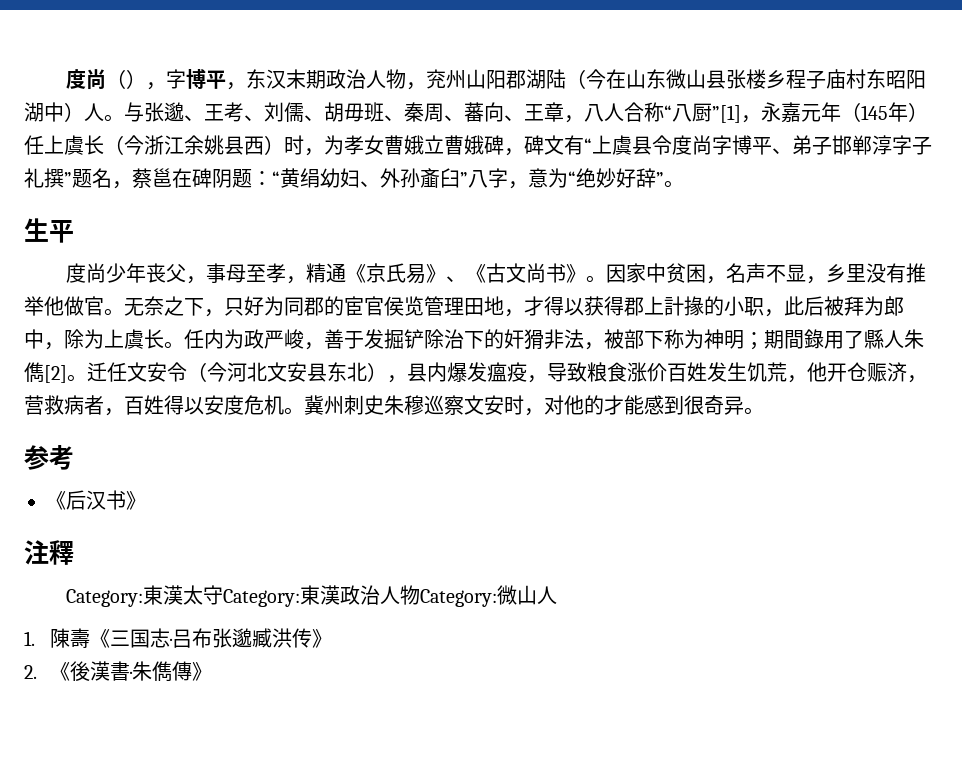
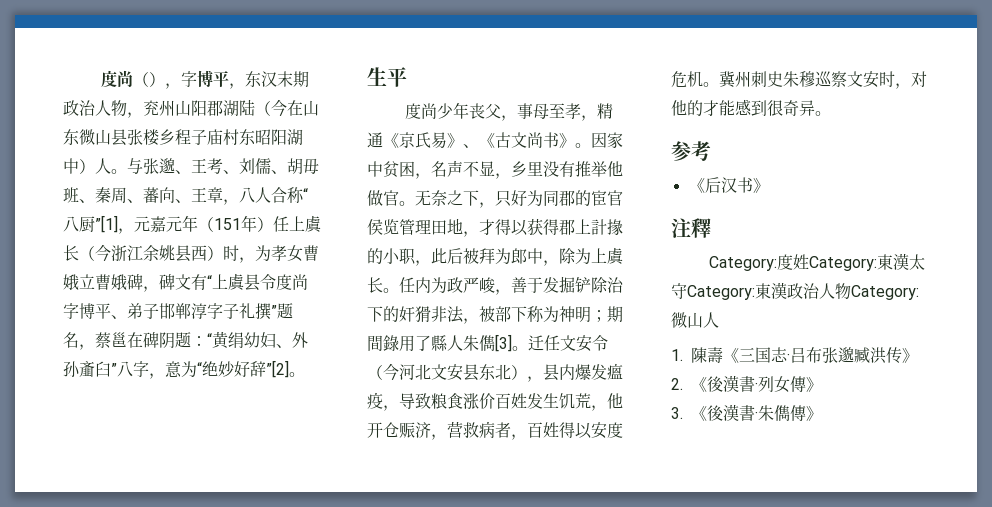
- 与张邈、王考、刘儒、胡毋班、秦周、蕃向、王章，八人合称“八厨”[1]，永嘉元年（145年）任上虞长（今浙江余姚县西）时，为孝女曹娥立曹娥碑，碑文有“上虞县令度尚字博平、弟子邯郸淳字子礼撰”题名，蔡邕在碑阴题：
+ 与张邈、王考、刘儒、胡毋班、秦周、蕃向、王章，八人合称“八厨”[1]，元嘉元年（151年）任上虞长（今浙江余姚县西）时，为孝女曹娥立曹娥碑，碑文有“上虞县令度尚字博平、弟子邯郸淳字子礼撰”题名，蔡邕在碑阴题：
- “黄绢幼妇、外孙齑臼”八字，意为“绝妙好辞”。
+ “黄绢幼妇、外孙齑臼”八字，意为“绝妙好辞”[2]。
- 任内为政严峻，善于发掘铲除治下的奸猾非法，被部下称为神明；期間錄用了縣人朱儁[2]。
+ 任内为政严峻，善于发掘铲除治下的奸猾非法，被部下称为神明；期間錄用了縣人朱儁[3]。
- Category:東漢太守Category:東漢政治人物Category:微山人
+ Category:度姓Category:東漢太守Category:東漢政治人物Category:微山人
- 2.《後漢書·朱儁傳》
+ 2.《後漢書·列女傳》
+ 3.《後漢書·朱儁傳》

